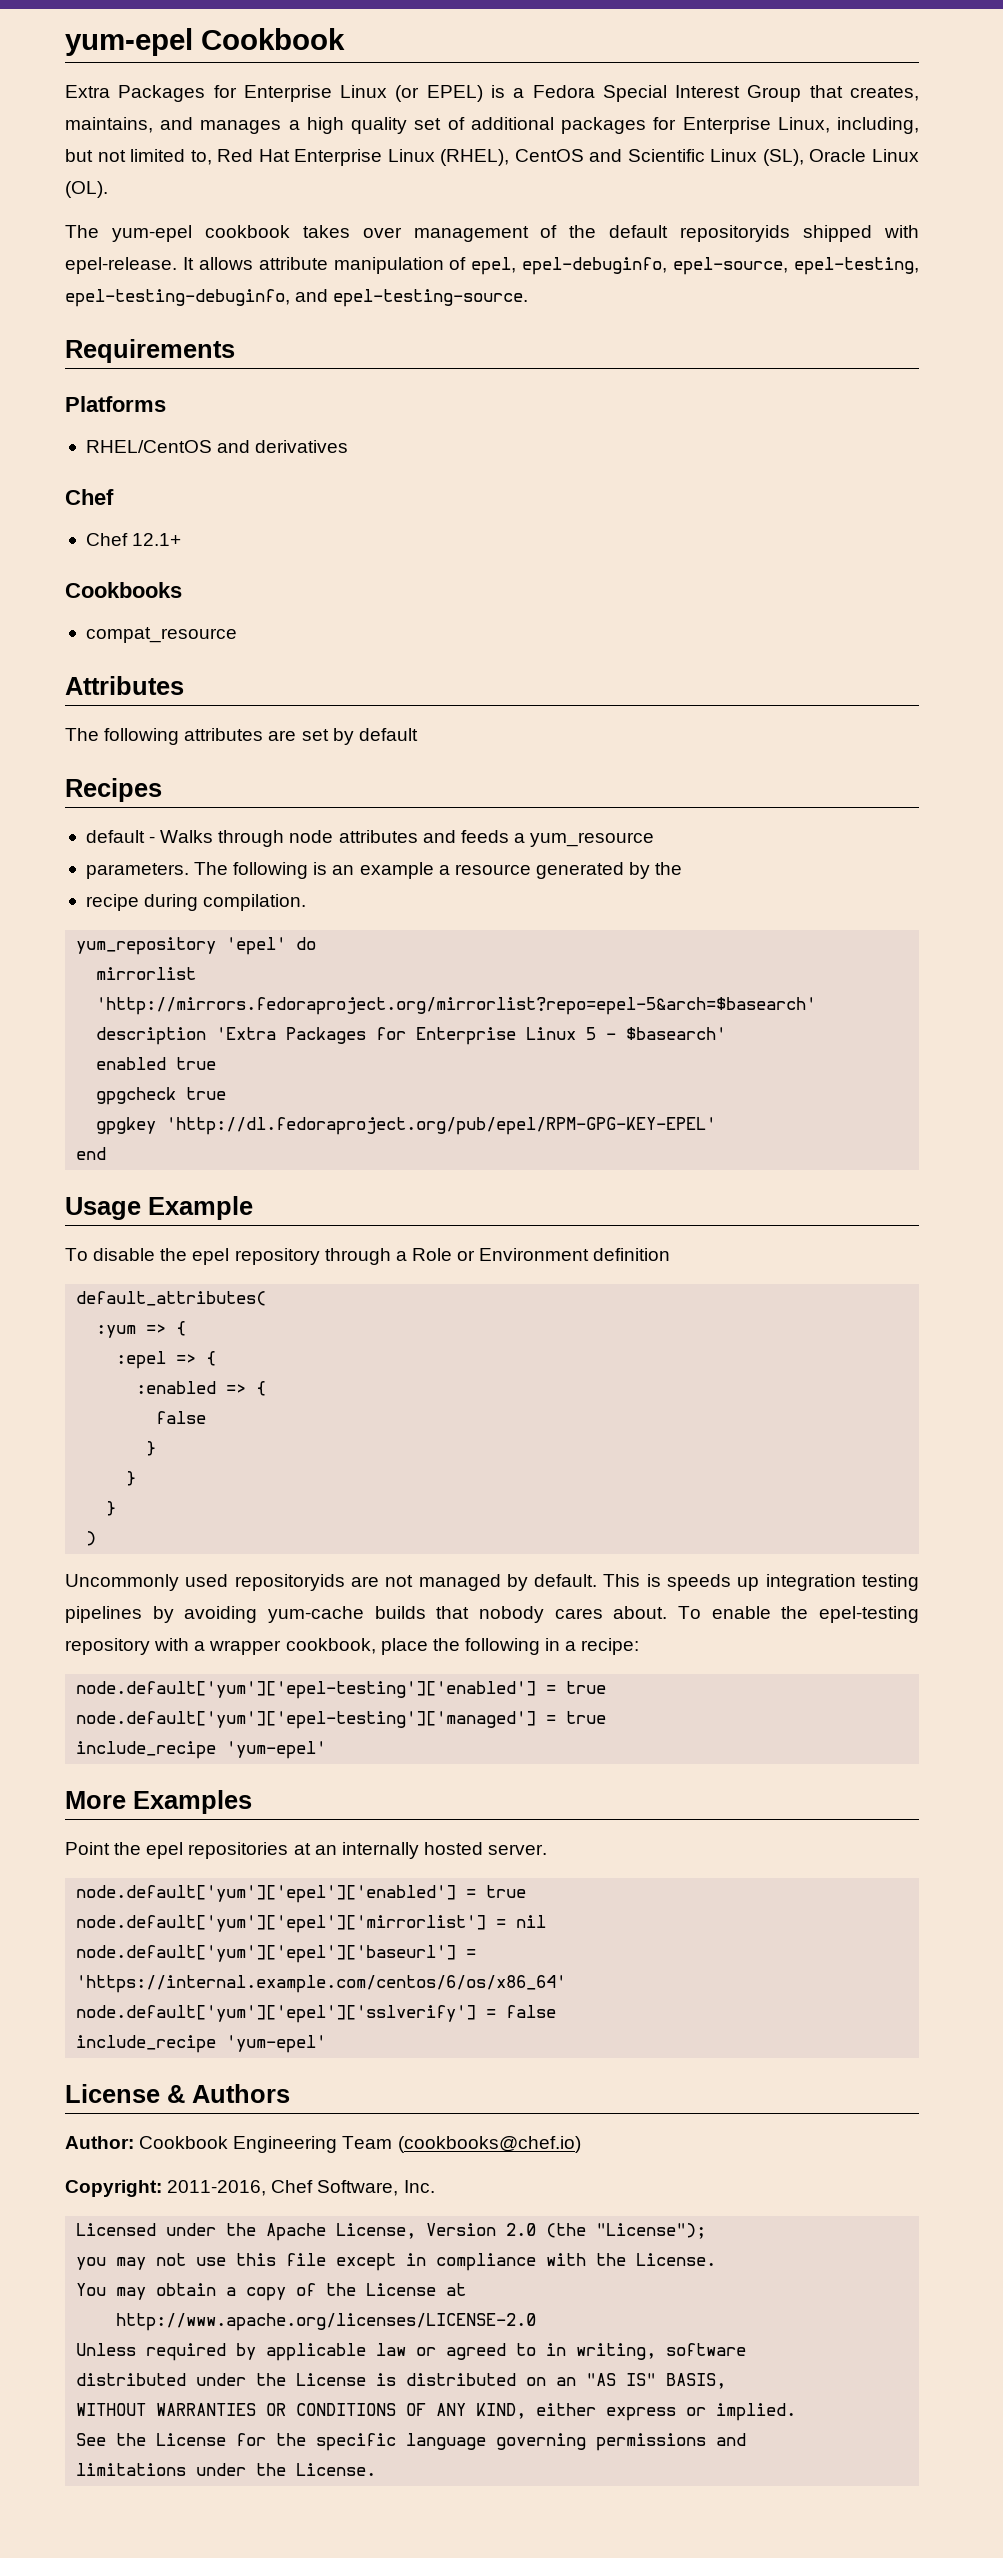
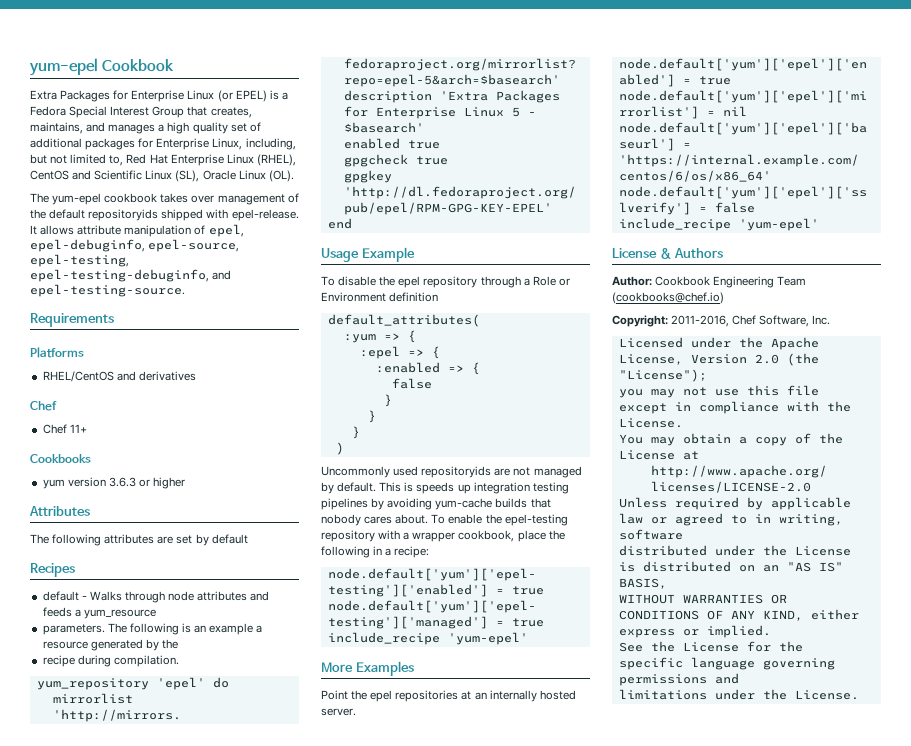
- Chef 12.1+
+ Chef 11+
- compat_resource
+ yum version 3.6.3 or higher

